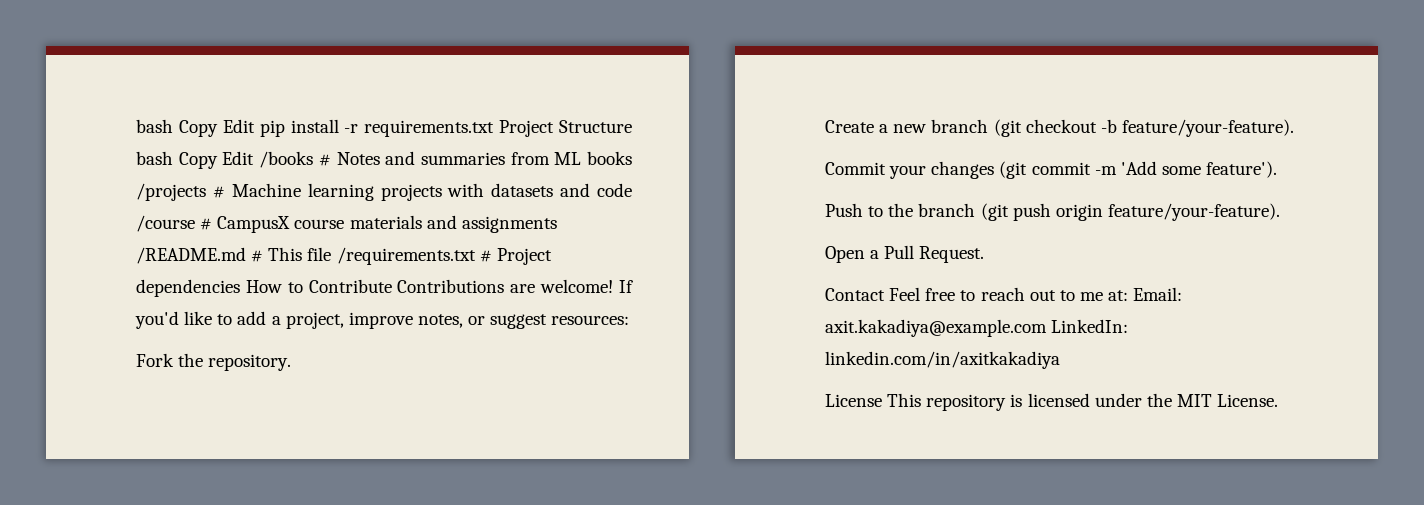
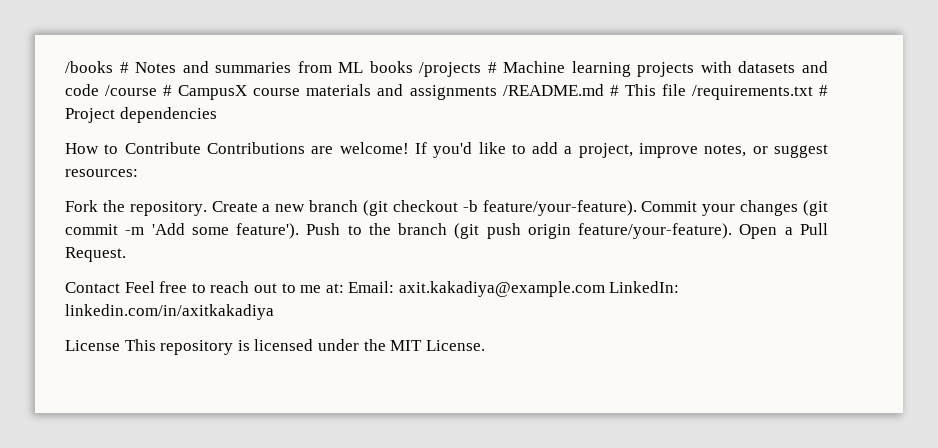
- bash Copy Edit pip install -r requirements.txt Project Structure bash Copy Edit /books # Notes and summaries from ML books /projects # Machine learning projects with datasets and code /course # CampusX course materials and assignments /README.md # This file /requirements.txt # Project dependencies How to Contribute Contributions are welcome!
+ /books # Notes and summaries from ML books /projects # Machine learning projects with datasets and code /course # CampusX course materials and assignments /README.md # This file /requirements.txt # Project dependencies
+ How to Contribute Contributions are welcome!
- Fork the repository.
- Create a new branch (git checkout -b feature/your-feature).
- Commit your changes (git commit -m 'Add some feature').
- Push to the branch (git push origin feature/your-feature).
- Open a Pull Request.
+ Fork the repository. Create a new branch (git checkout -b feature/your-feature). Commit your changes (git commit -m 'Add some feature'). Push to the branch (git push origin feature/your-feature). Open a Pull Request.

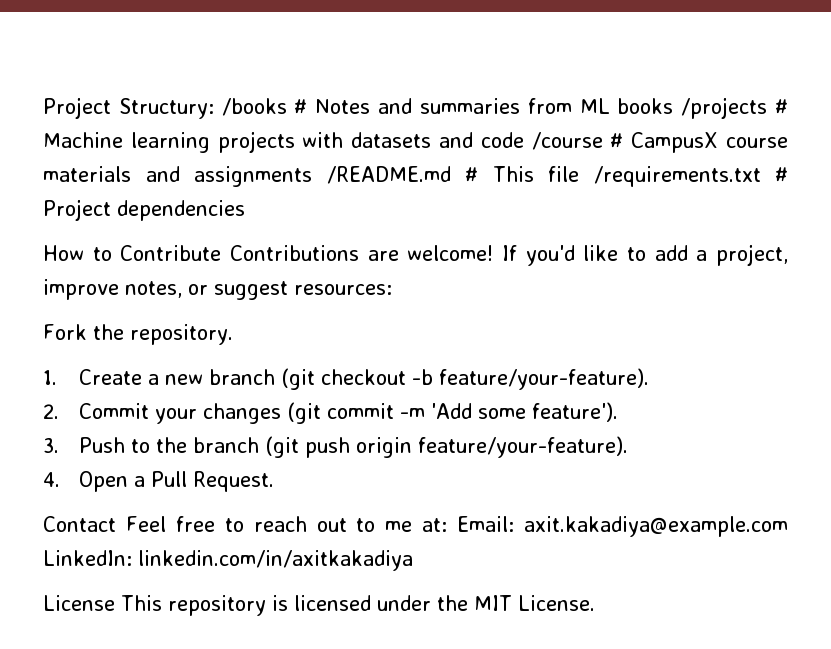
- /books # Notes and summaries from ML books /projects # Machine learning projects with datasets and code /course # CampusX course materials and assignments /README.md # This file /requirements.txt # Project dependencies
+ Project Structury: /books # Notes and summaries from ML books /projects # Machine learning projects with datasets and code /course # CampusX course materials and assignments /README.md # This file /requirements.txt # Project dependencies
- Fork the repository. Create a new branch (git checkout -b feature/your-feature). Commit your changes (git commit -m 'Add some feature'). Push to the branch (git push origin feature/your-feature). Open a Pull Request.
+ Fork the repository.
+ 1. Create a new branch (git checkout -b feature/your-feature).
+ 2. Commit your changes (git commit -m 'Add some feature').
+ 3. Push to the branch (git push origin feature/your-feature).
+ 4. Open a Pull Request.

